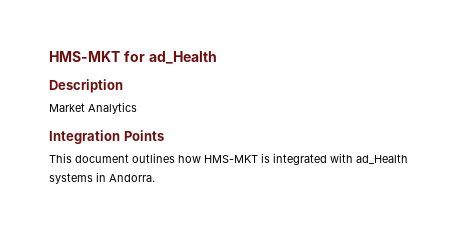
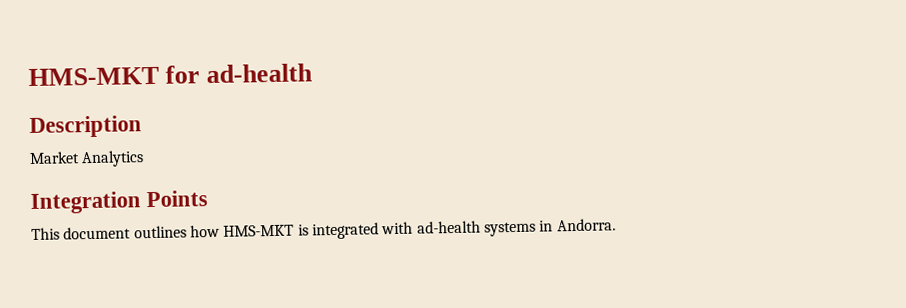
- HMS-MKT for ad_Health
+ HMS-MKT for ad-health
- This document outlines how HMS-MKT is integrated with ad_Health systems in Andorra.
+ This document outlines how HMS-MKT is integrated with ad-health systems in Andorra.

